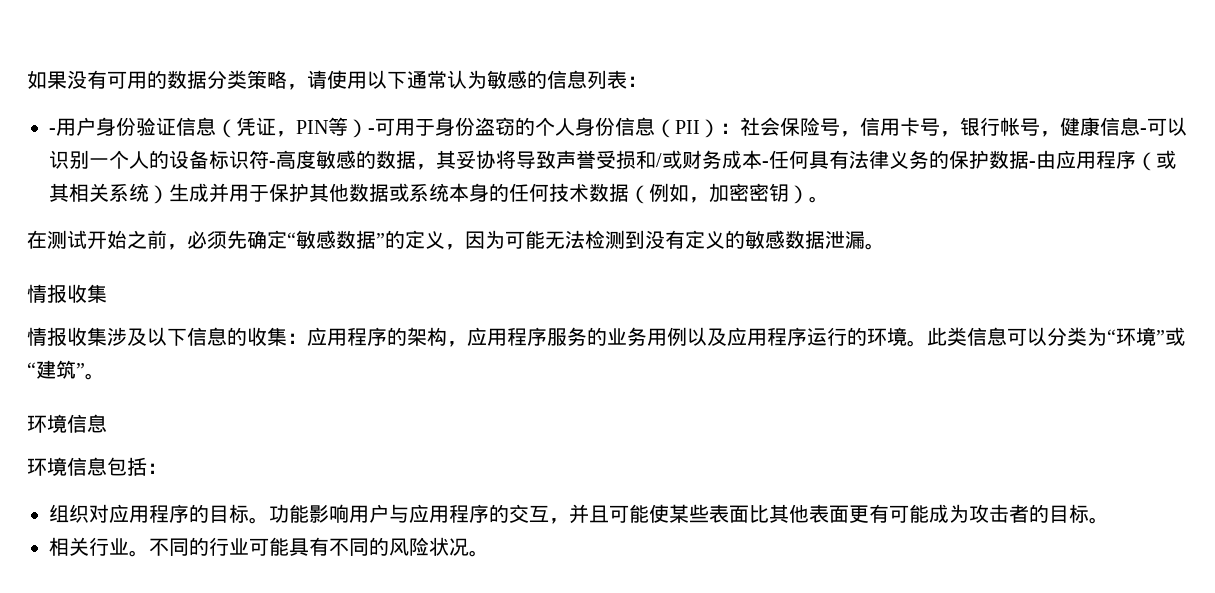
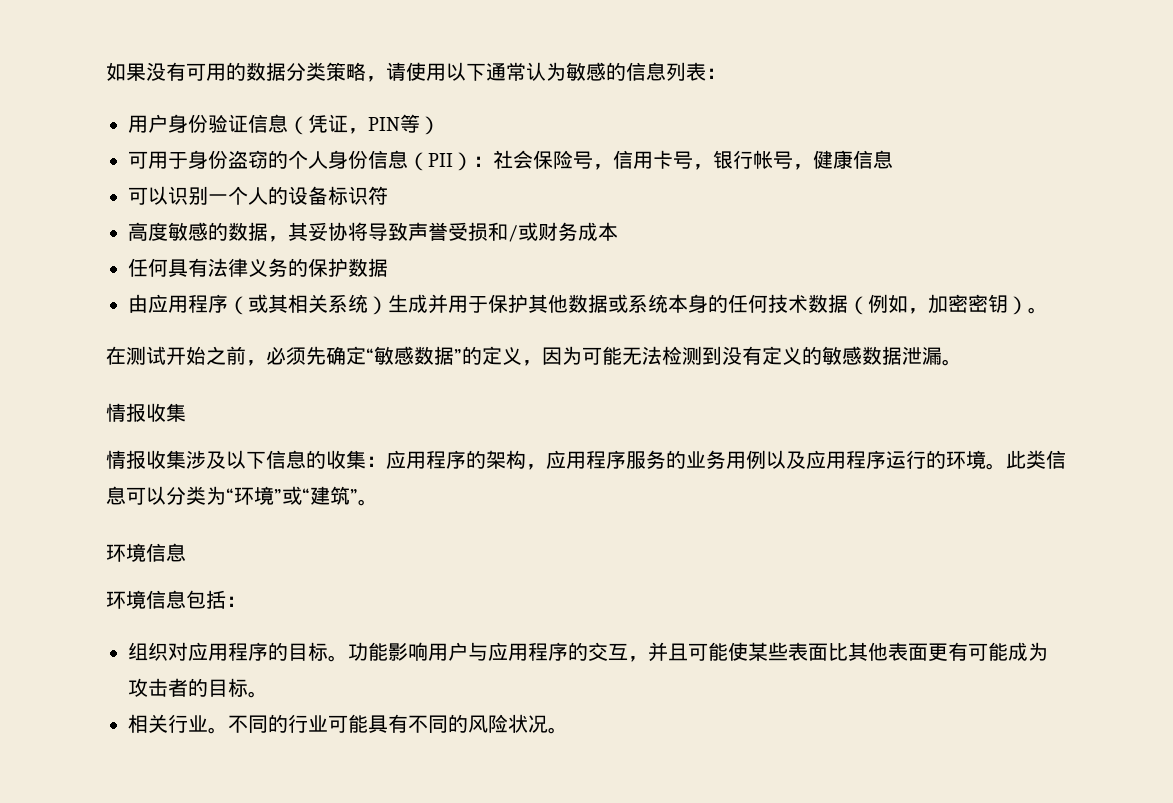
- -用户身份验证信息（凭证，PIN等）-可用于身份盗窃的个人身份信息（PII）：
+ 用户身份验证信息（凭证，PIN等）
+ 可用于身份盗窃的个人身份信息（PII）：
- 社会保险号，信用卡号，银行帐号，健康信息-可以识别一个人的设备标识符-高度敏感的数据，其妥协将导致声誉受损和/或财务成本-任何具有法律义务的保护数据-由应用程序（或其相关系统）生成并用于保护其他数据或系统本身的任何技术数据（例如，加密密钥）。
+ 社会保险号，信用卡号，银行帐号，健康信息
+ 可以识别一个人的设备标识符
+ 高度敏感的数据，其妥协将导致声誉受损和/或财务成本
+ 任何具有法律义务的保护数据
+ 由应用程序（或其相关系统）生成并用于保护其他数据或系统本身的任何技术数据（例如，加密密钥）。

